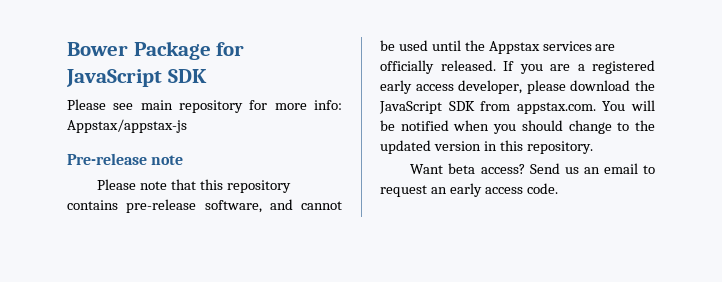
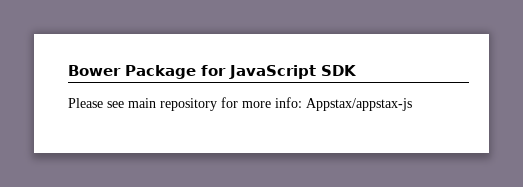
- Pre-release note
- Please note that this repository contains pre-release software, and cannot be used until the Appstax services are officially released. If you are a registered early access developer, please download the JavaScript SDK from appstax.com. You will be notified when you should change to the updated version in this repository.
- Want beta access? Send us an email to request an early access code.

